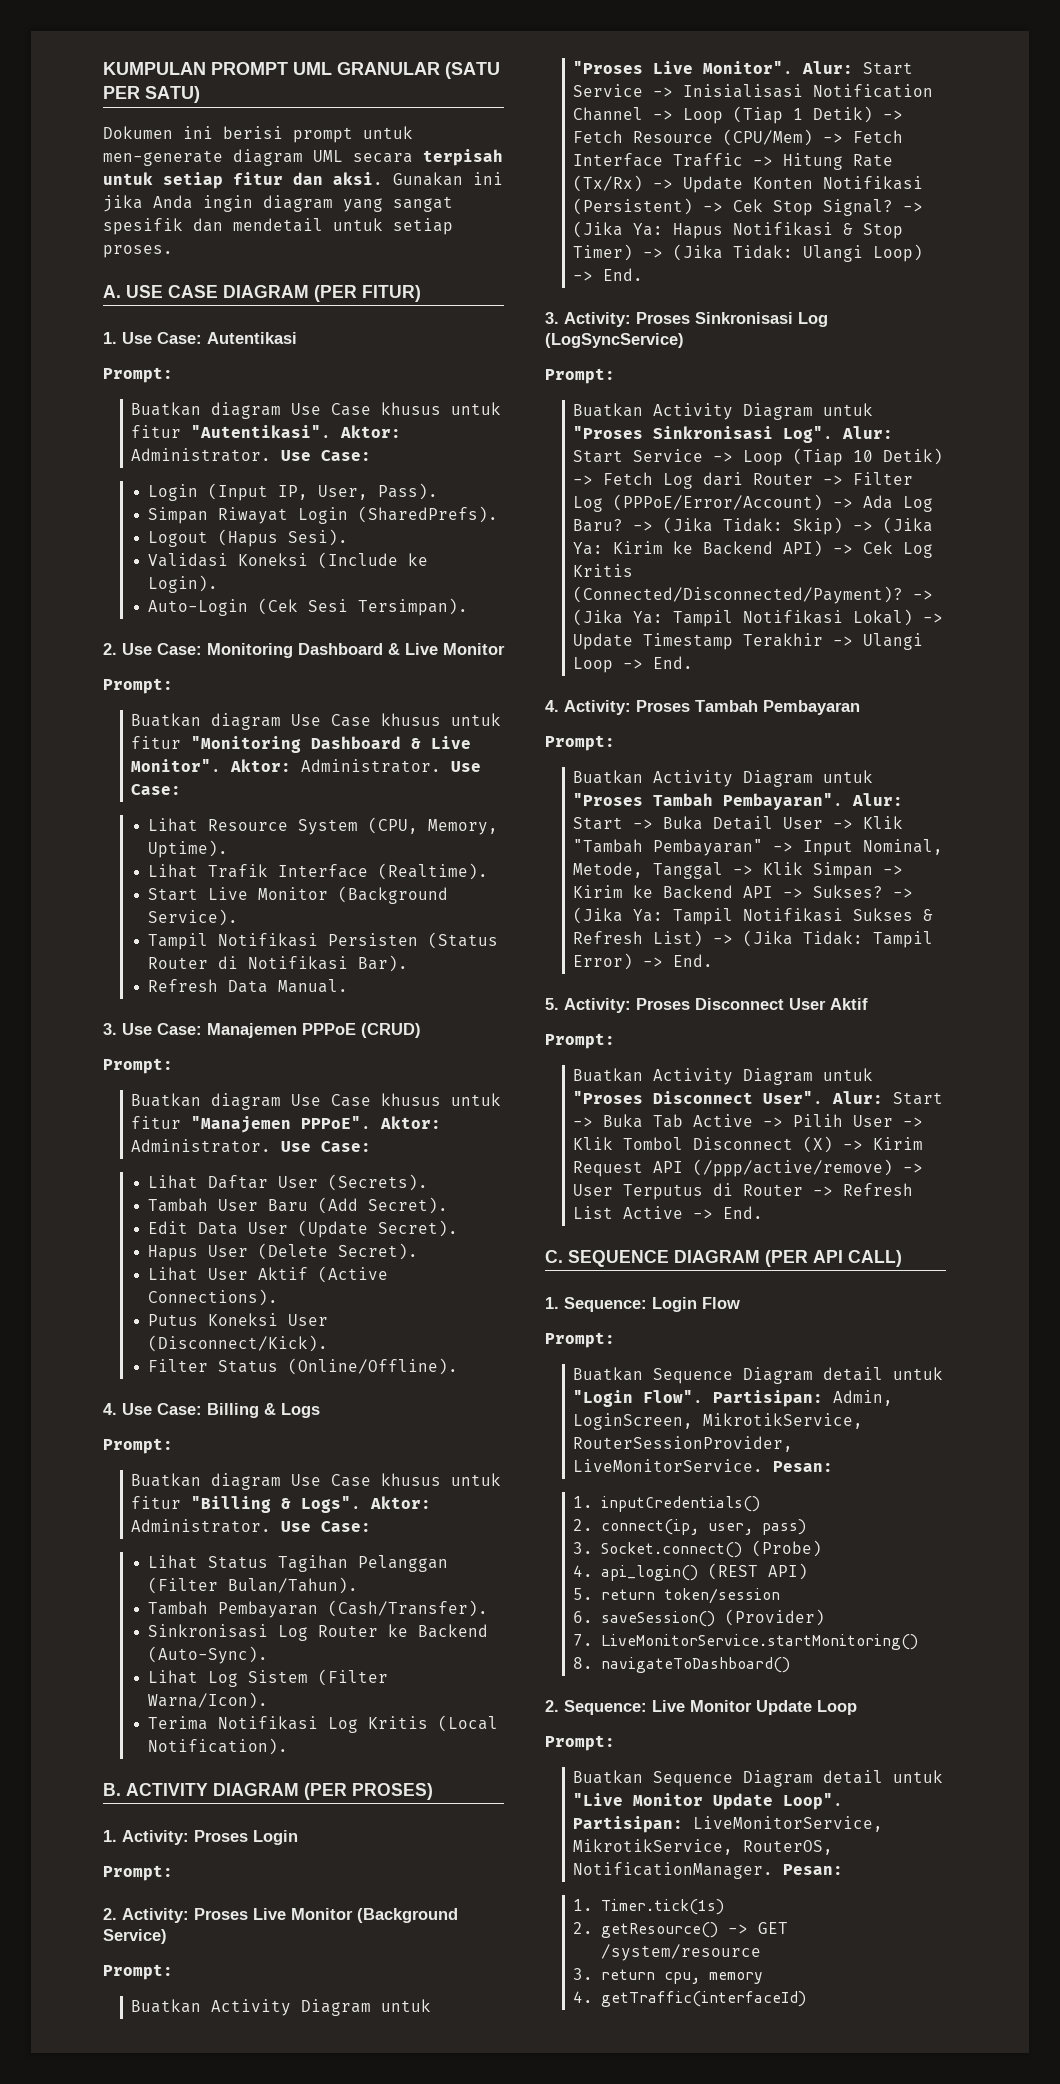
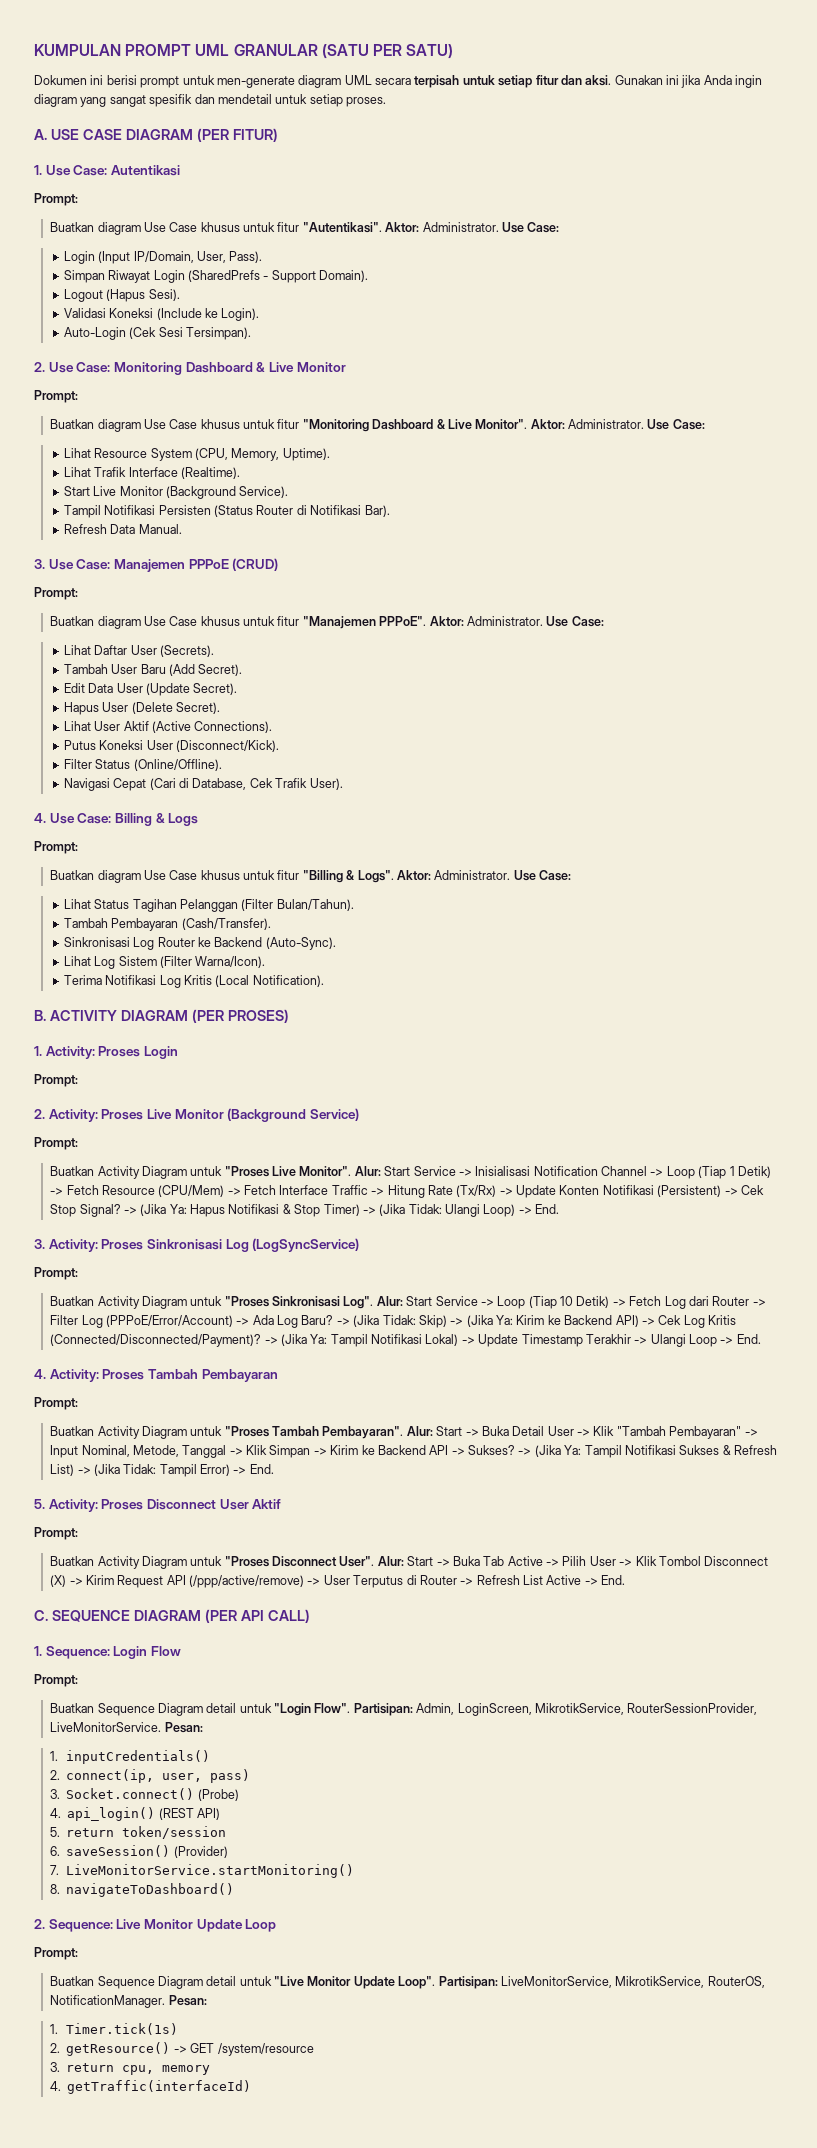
- Login (Input IP, User, Pass).
+ Login (Input IP/Domain, User, Pass).
- Simpan Riwayat Login (SharedPrefs).
+ Simpan Riwayat Login (SharedPrefs - Support Domain).
+ Navigasi Cepat (Cari di Database, Cek Trafik User).

